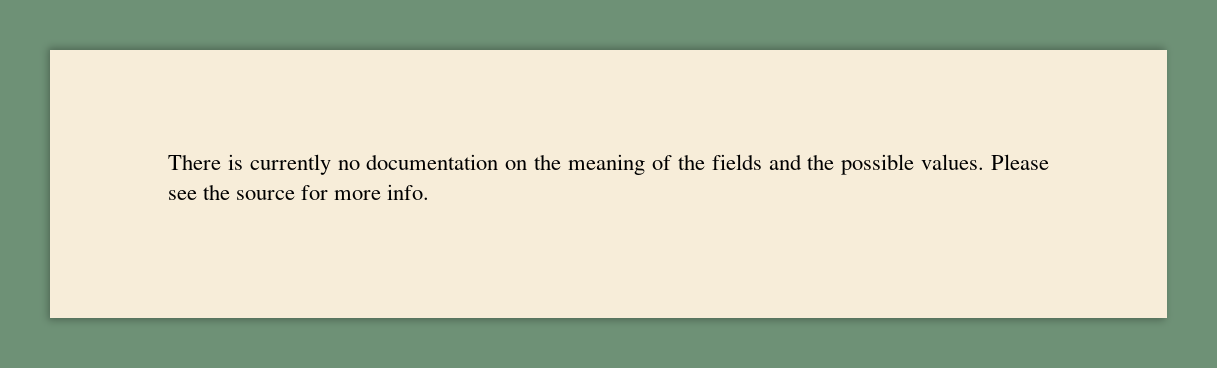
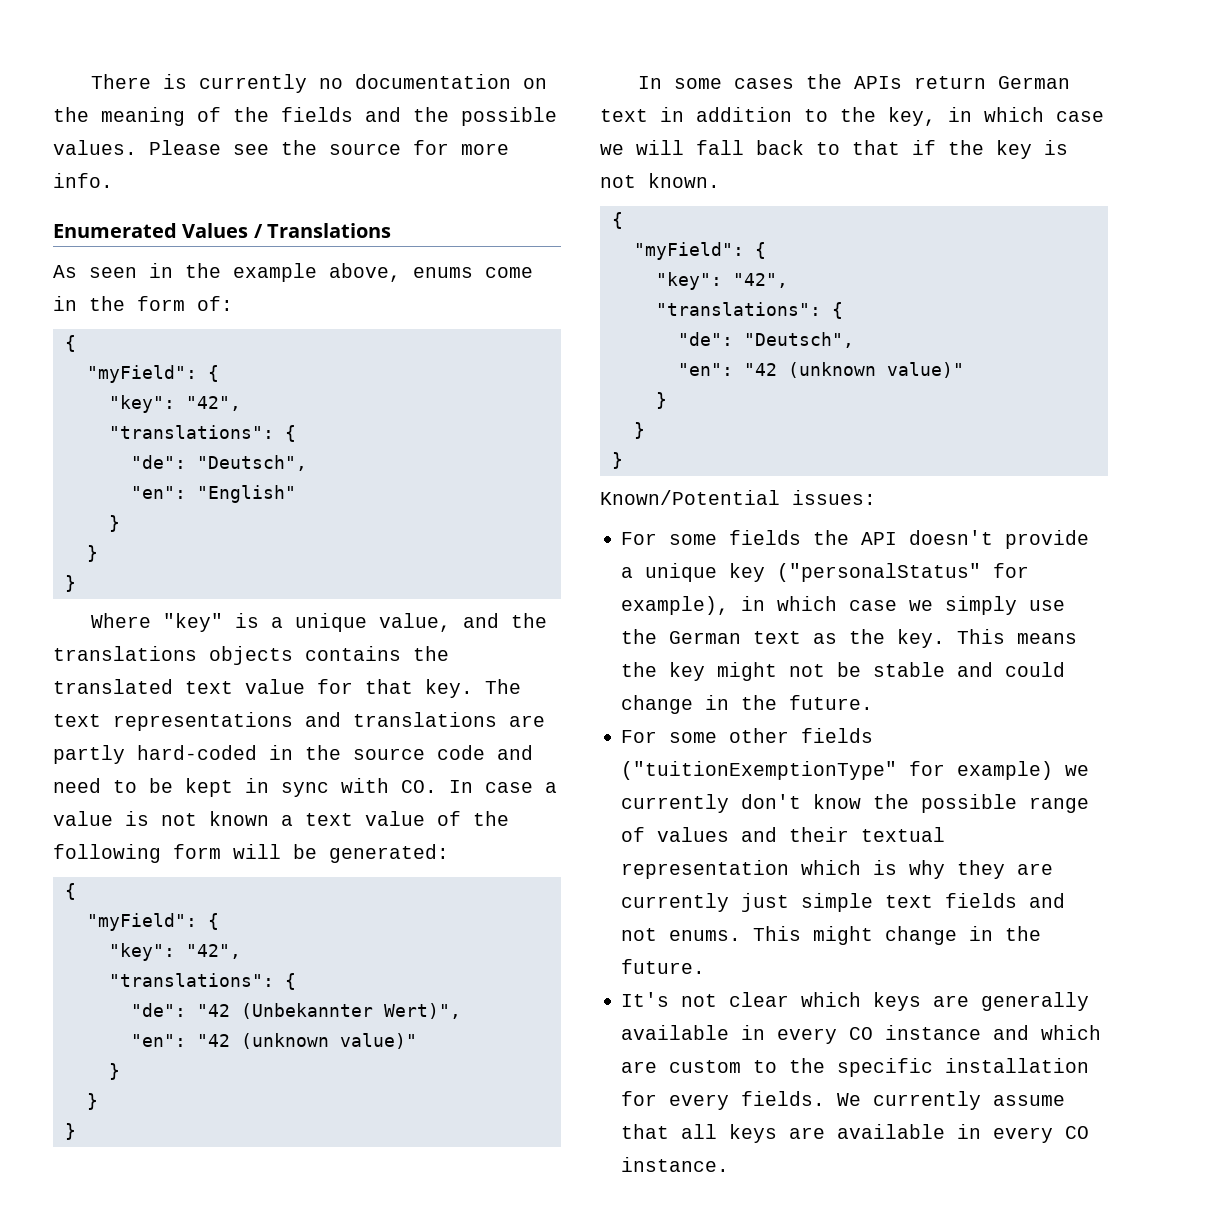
+ Enumerated Values / Translations
+ As seen in the example above, enums come in the form of:
+ {
+ "myField": {
+ "key": "42",
+ "translations": {
+ "de": "Deutsch",
+ "en": "English"
+ }
+ }
+ }
+ Where "key" is a unique value, and the translations objects contains the translated text value for that key. The text representations and translations are partly hard-coded in the source code and need to be kept in sync with CO. In case a value is not known a text value of the following form will be generated:
+ {
+ "myField": {
+ "key": "42",
+ "translations": {
+ "de": "42 (Unbekannter Wert)",
+ "en": "42 (unknown value)"
+ }
+ }
+ }
+ In some cases the APIs return German text in addition to the key, in which case we will fall back to that if the key is not known.
+ {
+ "myField": {
+ "key": "42",
+ "translations": {
+ "de": "Deutsch",
+ "en": "42 (unknown value)"
+ }
+ }
+ }
+ Known/Potential issues:
+ For some fields the API doesn't provide a unique key ("personalStatus" for example), in which case we simply use the German text as the key. This means the key might not be stable and could change in the future.
+ For some other fields ("tuitionExemptionType" for example) we currently don't know the possible range of values and their textual representation which is why they are currently just simple text fields and not enums. This might change in the future.
+ It's not clear which keys are generally available in every CO instance and which are custom to the specific installation for every fields. We currently assume that all keys are available in every CO instance.

